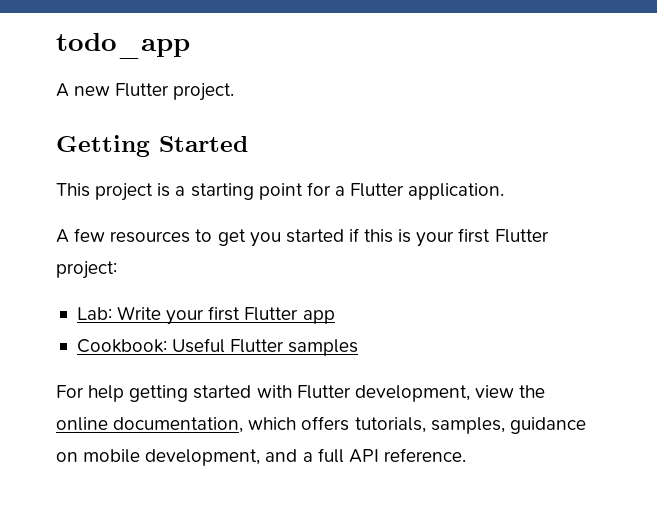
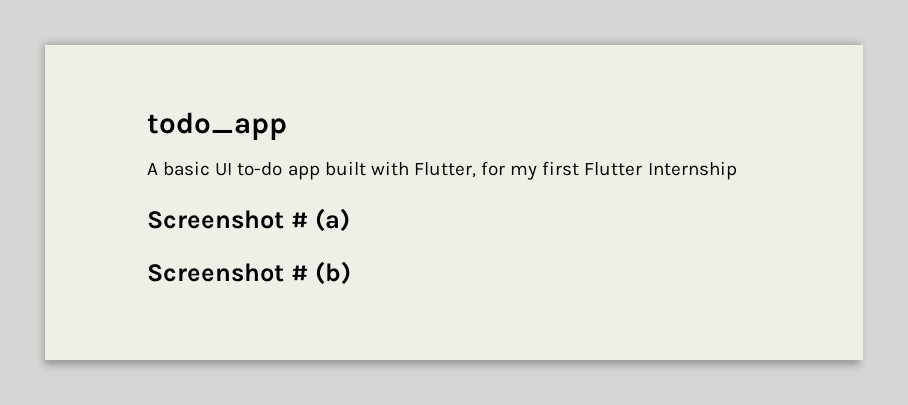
- A new Flutter project.
- Getting Started
- This project is a starting point for a Flutter application.
- A few resources to get you started if this is your first Flutter project:
- Lab: Write your first Flutter app
- Cookbook: Useful Flutter samples
- For help getting started with Flutter development, view the online documentation, which offers tutorials, samples, guidance on mobile development, and a full API reference.
+ A basic UI to-do app built with Flutter, for my first Flutter Internship
+ Screenshot # (a)
+ Screenshot # (b)

